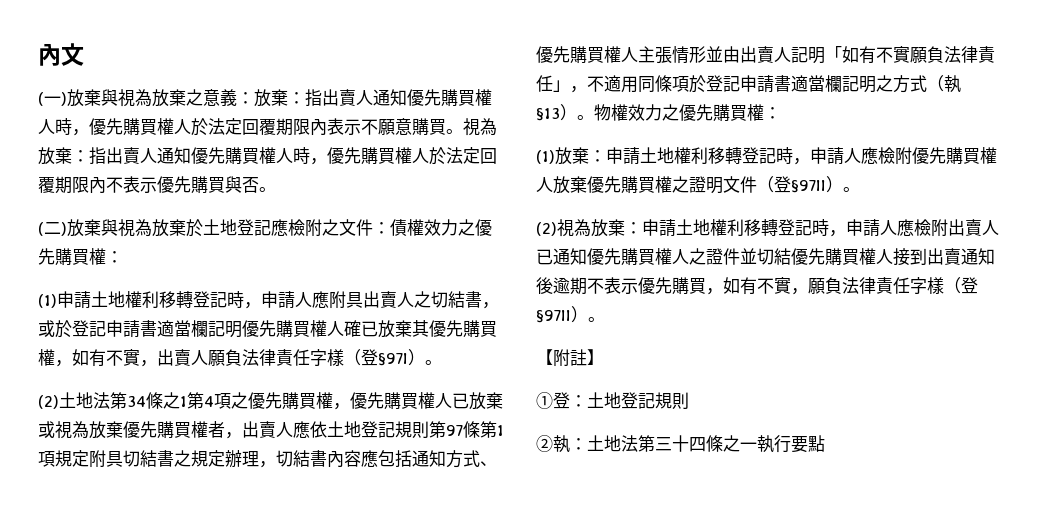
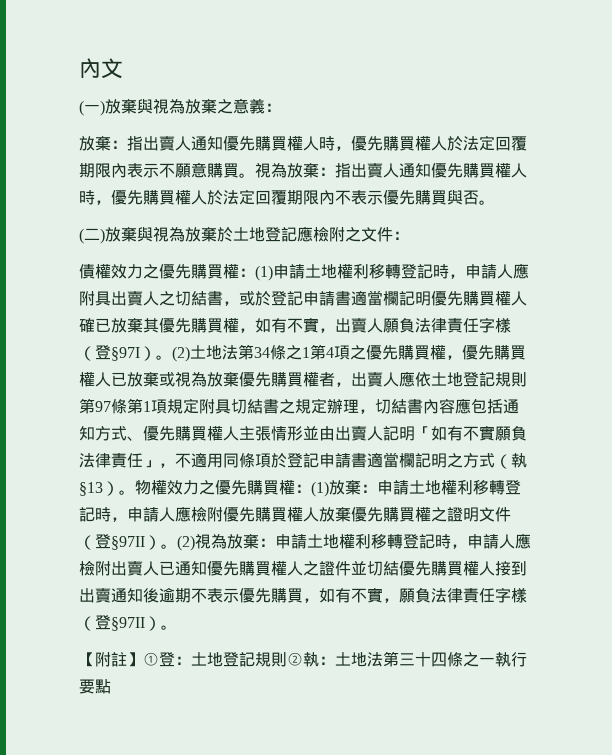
- (一)放棄與視為放棄之意義：放棄：指出賣人通知優先購買權人時，優先購買權人於法定回覆期限內表示不願意購買。
+ (一)放棄與視為放棄之意義：
+ 放棄：指出賣人通知優先購買權人時，優先購買權人於法定回覆期限內表示不願意購買。
- (二)放棄與視為放棄於土地登記應檢附之文件：債權效力之優先購買權：
- (1)申請土地權利移轉登記時，申請人應附具出賣人之切結書，或於登記申請書適當欄記明優先購買權人確已放棄其優先購買權，如有不實，出賣人願負法律責任字樣（登§97I）。
- (2)土地法第34條之1第4項之優先購買權，優先購買權人已放棄或視為放棄優先購買權者，出賣人應依土地登記規則第97條第1項規定附具切結書之規定辦理，切結書內容應包括通知方式、優先購買權人主張情形並由出賣人記明「如有不實願負法律責任」，不適用同條項於登記申請書適當欄記明之方式（執§13）。
+ (二)放棄與視為放棄於土地登記應檢附之文件：
+ 債權效力之優先購買權：(1)申請土地權利移轉登記時，申請人應附具出賣人之切結書，或於登記申請書適當欄記明優先購買權人確已放棄其優先購買權，如有不實，出賣人願負法律責任字樣（登§97I）。(2)土地法第34條之1第4項之優先購買權，優先購買權人已放棄或視為放棄優先購買權者，出賣人應依土地登記規則第97條第1項規定附具切結書之規定辦理，切結書內容應包括通知方式、優先購買權人主張情形並由出賣人記明「如有不實願負法律責任」，不適用同條項於登記申請書適當欄記明之方式（執§13）。
- 物權效力之優先購買權：
- (1)放棄：
+ 物權效力之優先購買權：(1)放棄：
- 申請土地權利移轉登記時，申請人應檢附優先購買權人放棄優先購買權之證明文件（登§97II）。
- (2)視為放棄：
+ 申請土地權利移轉登記時，申請人應檢附優先購買權人放棄優先購買權之證明文件（登§97II）。(2)視為放棄：
- 【附註】
- ①登：土地登記規則
- ②執：土地法第三十四條之一執行要點
+ 【附註】①登：土地登記規則②執：土地法第三十四條之一執行要點

